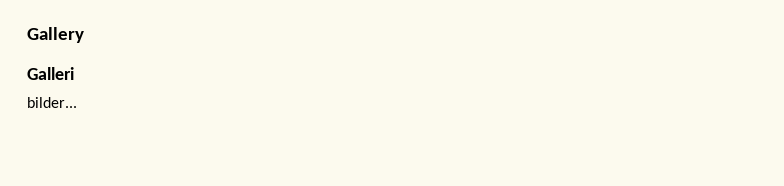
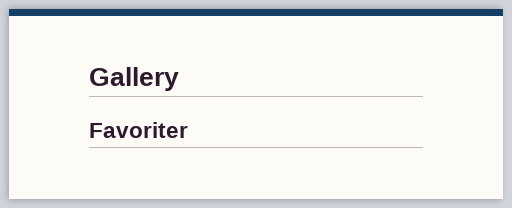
- Galleri
- bilder...
+ Favoriter

